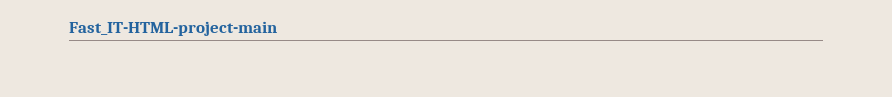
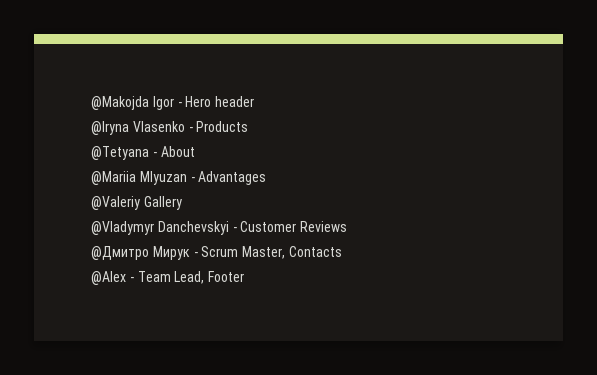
- Fast_IT-HTML-project-main
+ @Makojda Igor - Hero header
+ @Iryna Vlasenko - Products
+ @Tetyana - About
+ @Mariia Mlyuzan - Advantages
+ @Valeriy Gallery
+ @Vladymyr Danchevskyi - Customer Reviews
+ @Дмитро Мирук - Scrum Master, Contacts
+ @Alex - Team Lead, Footer

